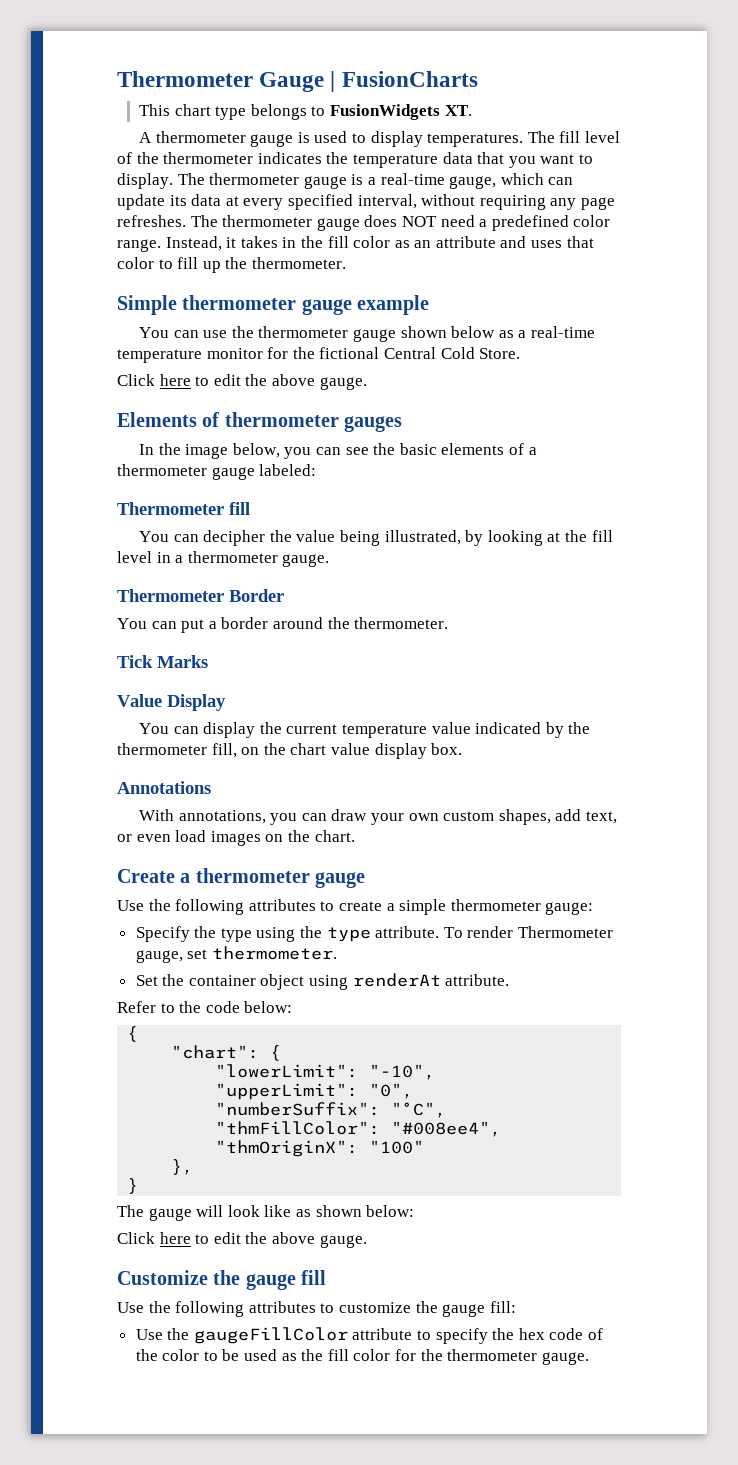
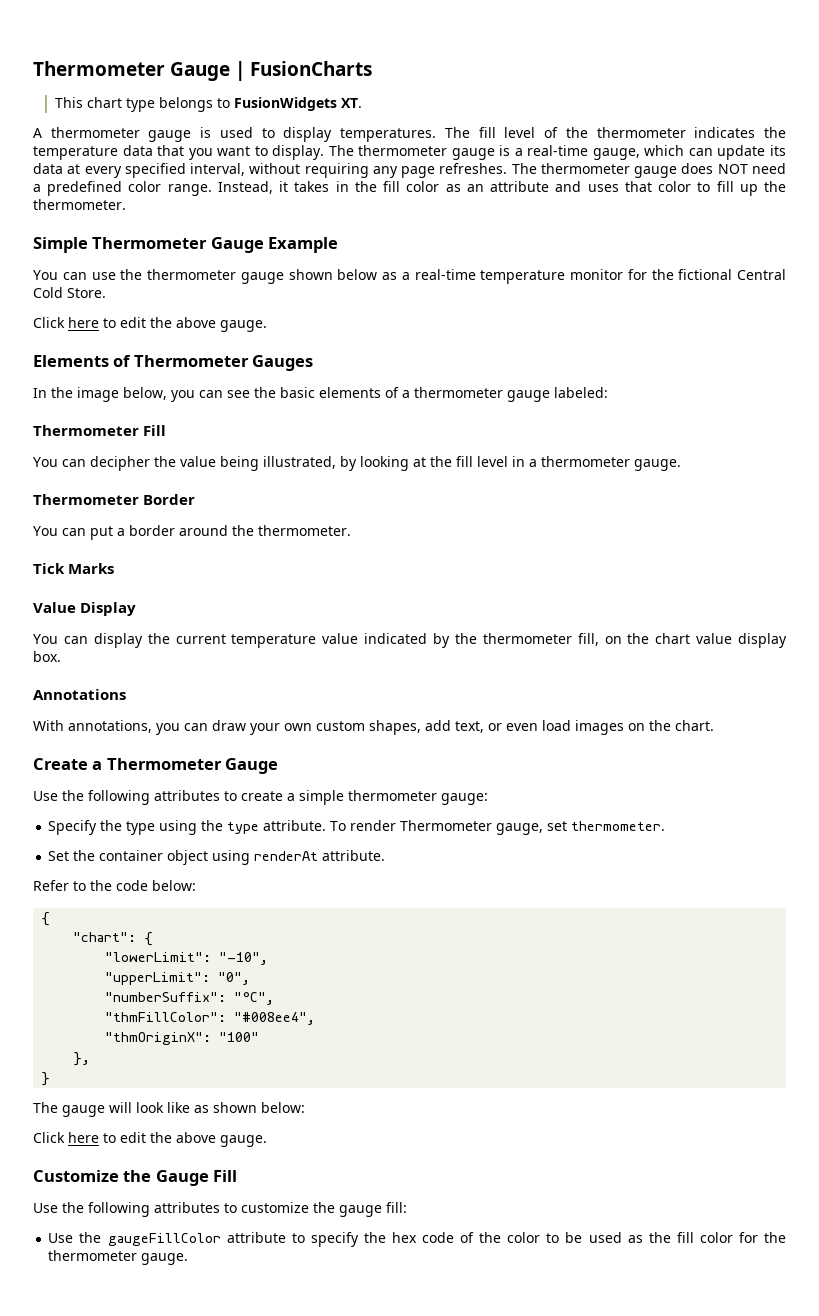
- Simple thermometer gauge example
+ Simple Thermometer Gauge Example
- Elements of thermometer gauges
+ Elements of Thermometer Gauges
- Thermometer fill
+ Thermometer Fill
- Create a thermometer gauge
+ Create a Thermometer Gauge
- Customize the gauge fill
+ Customize the Gauge Fill

